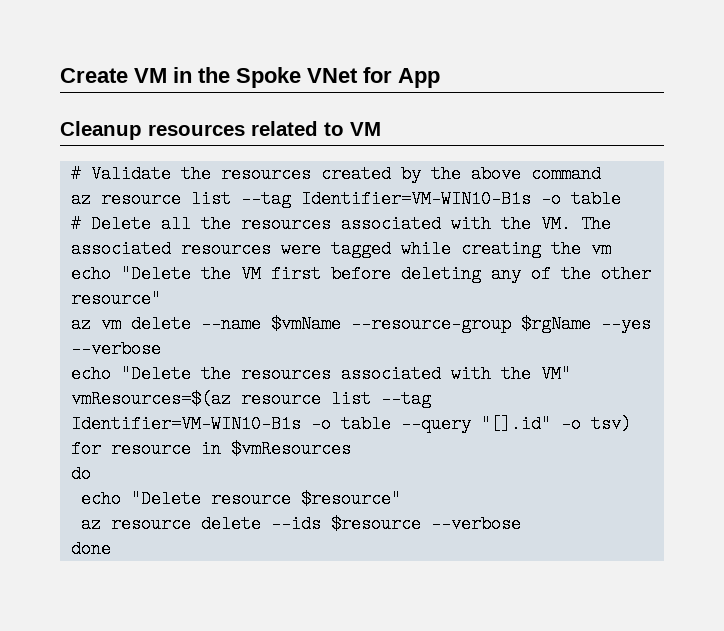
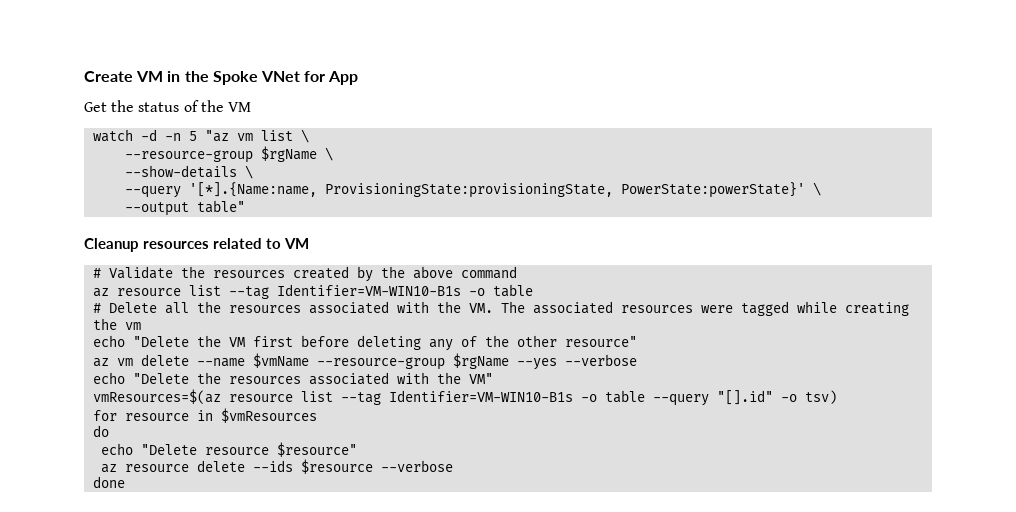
+ Get the status of the VM
+ watch -d -n 5 "az vm list \
+ --resource-group $rgName \
+ --show-details \
+ --query '[*].{Name:name, ProvisioningState:provisioningState, PowerState:powerState}' \
+ --output table"

